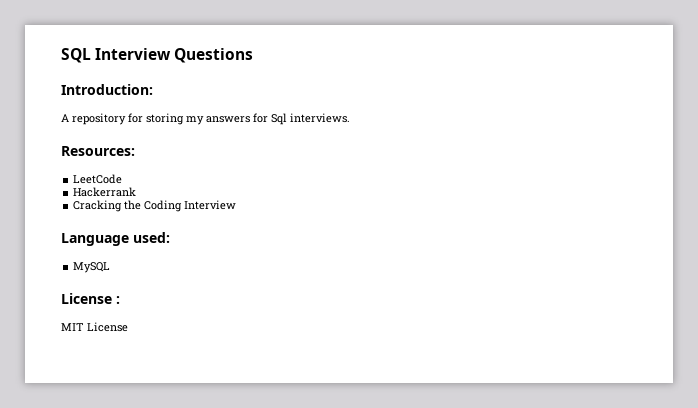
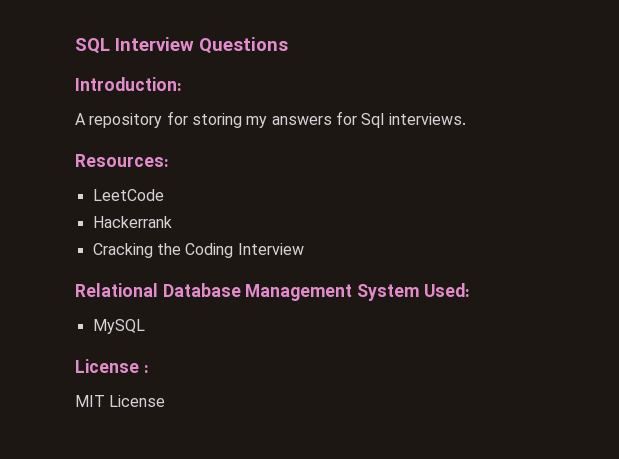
- Language used:
+ Relational Database Management System Used:

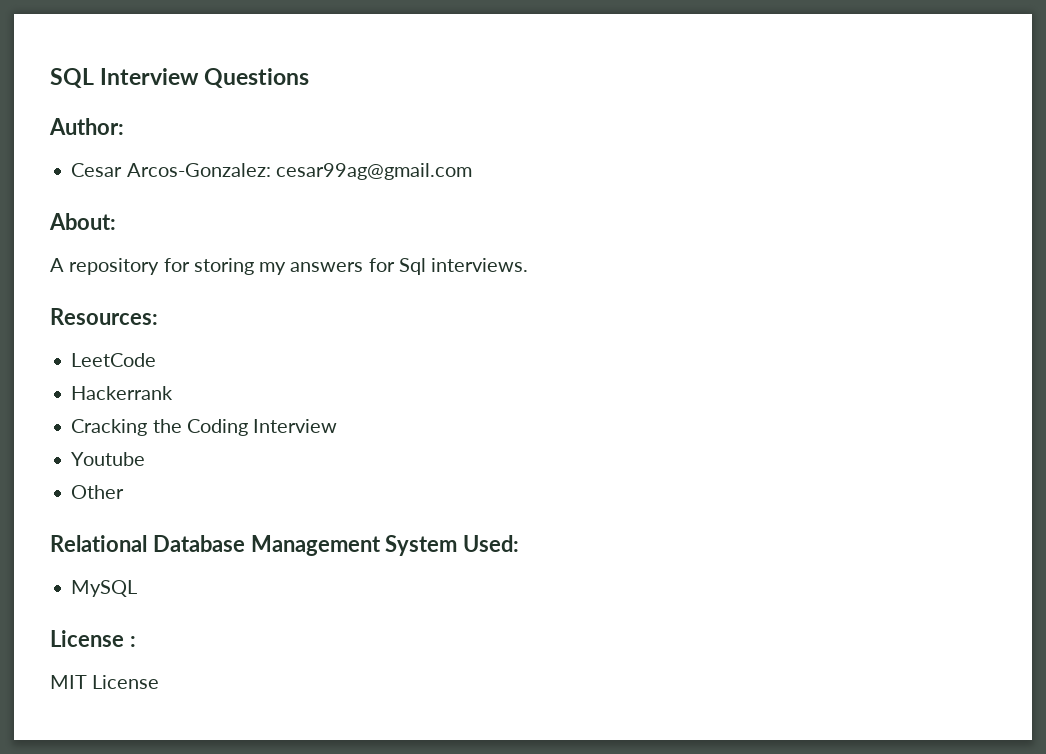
- Introduction:
+ Author:
+ Cesar Arcos-Gonzalez: cesar99ag@gmail.com
+ About:
+ Youtube
+ Other

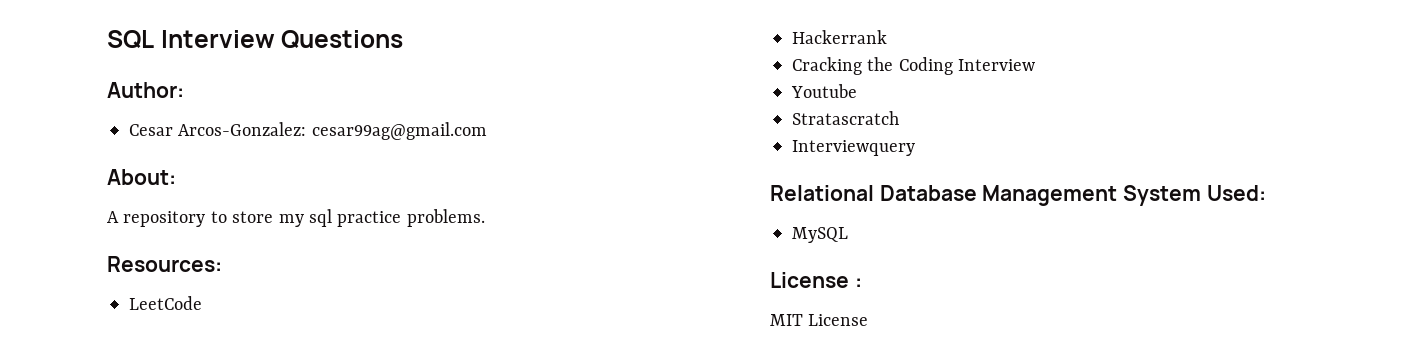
- A repository for storing my answers for Sql interviews.
+ A repository to store my sql practice problems.
- Other
+ Stratascratch
+ Interviewquery

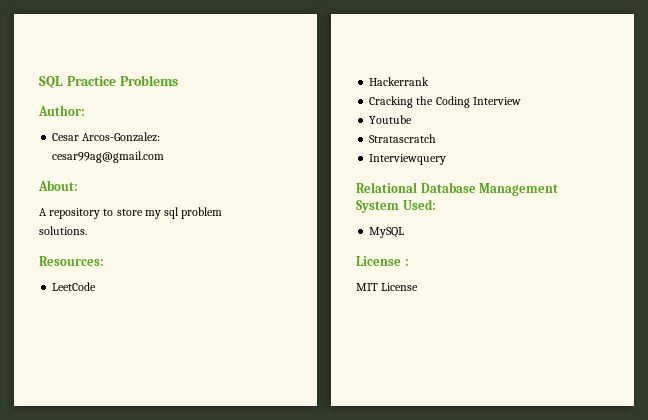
- SQL Interview Questions
+ SQL Practice Problems
- A repository to store my sql practice problems.
+ A repository to store my sql problem solutions.

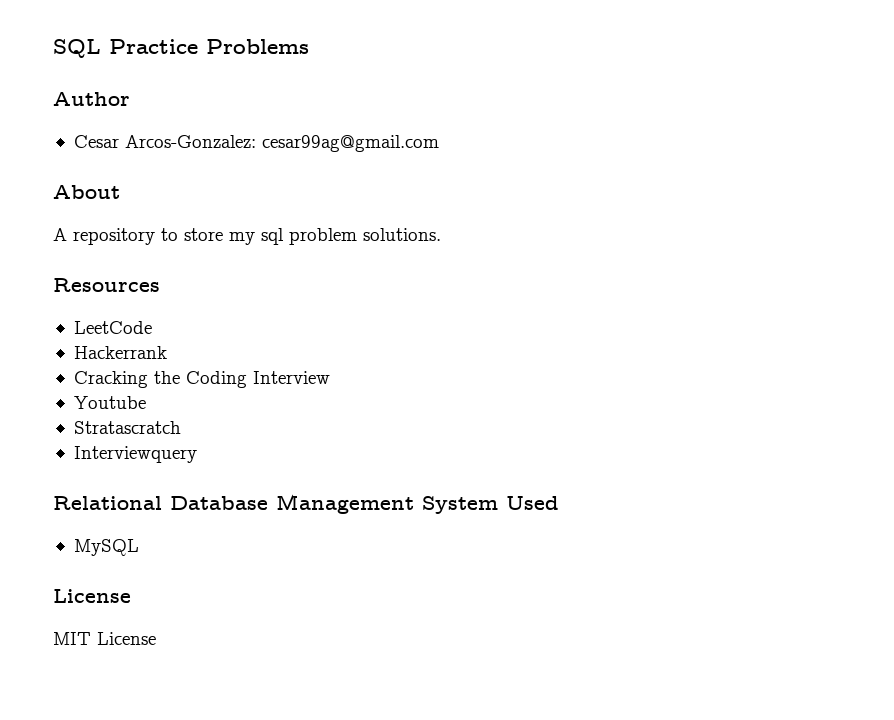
- Author:
+ Author
- About:
+ About
- Resources:
+ Resources
- Relational Database Management System Used:
+ Relational Database Management System Used
  MySQL
- License :
+ License

